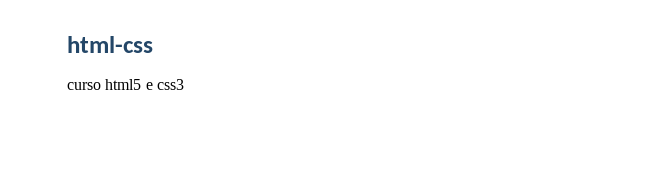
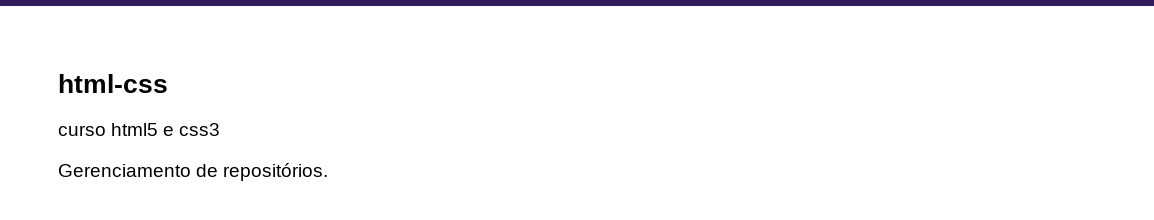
+ Gerenciamento de repositórios.

